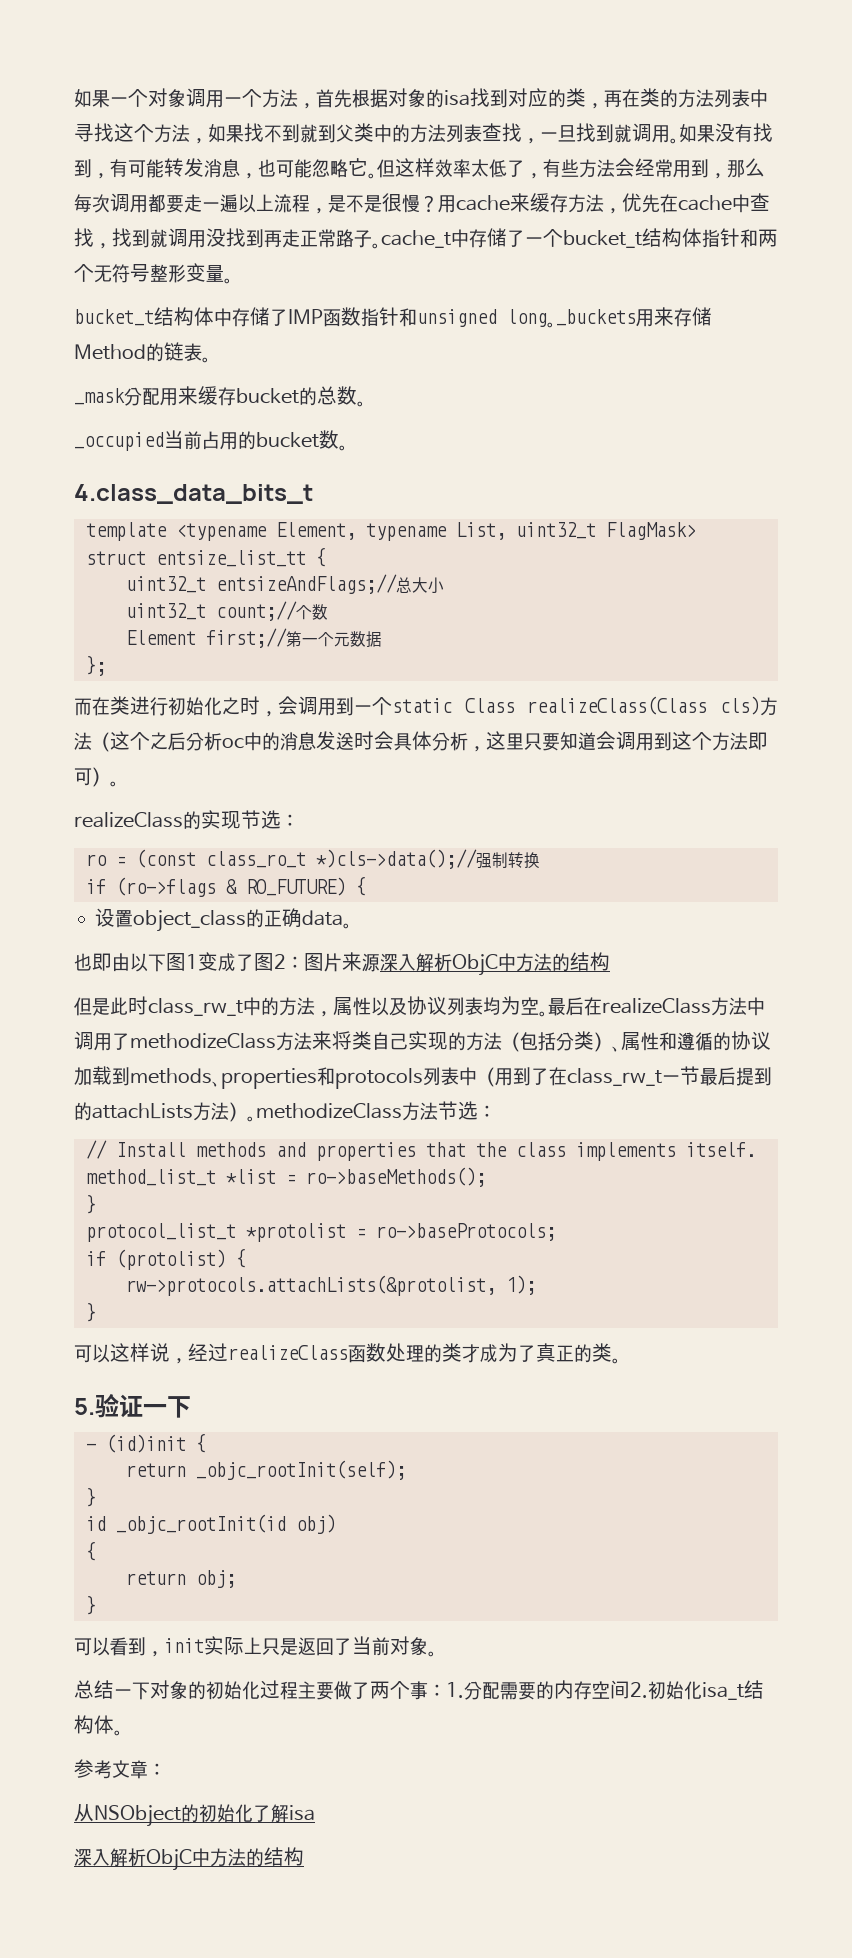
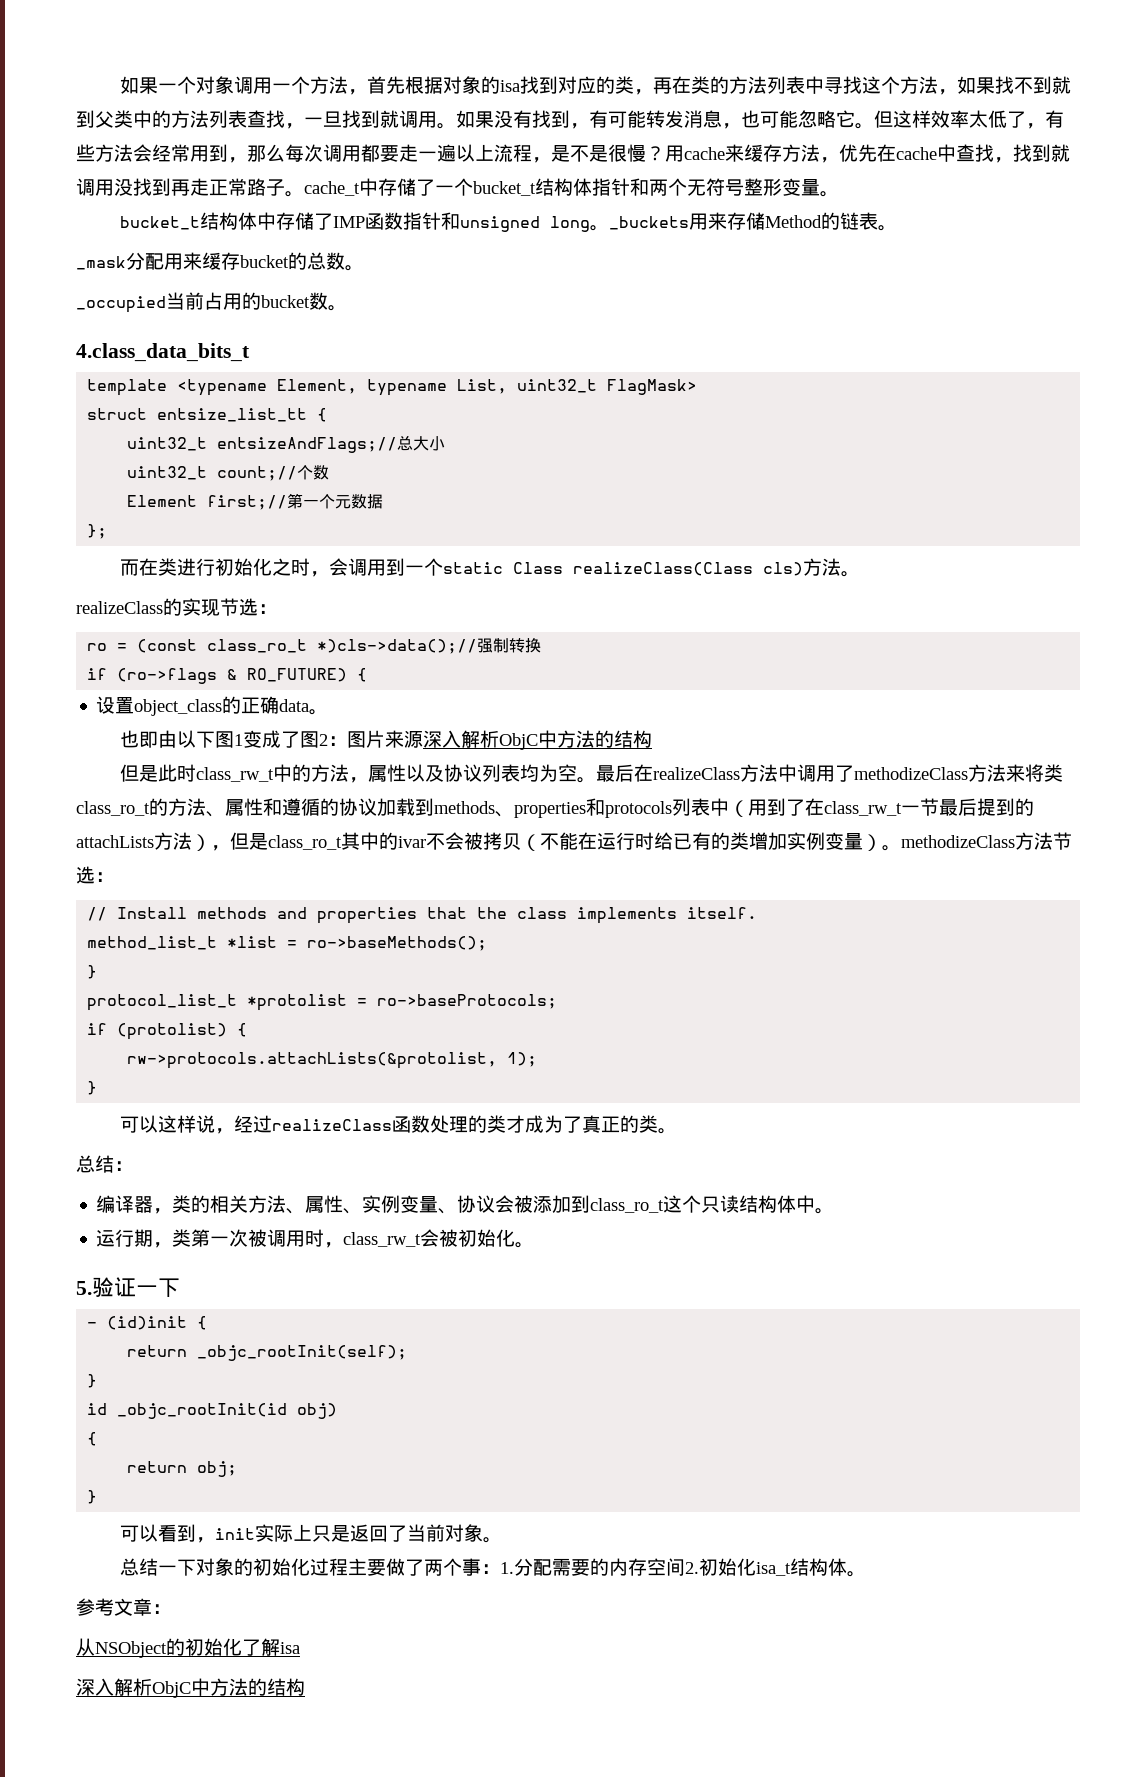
- 而在类进行初始化之时，会调用到一个static Class realizeClass(Class cls)方法（这个之后分析oc中的消息发送时会具体分析，这里只要知道会调用到这个方法即可）。
+ 而在类进行初始化之时，会调用到一个static Class realizeClass(Class cls)方法。
- 最后在realizeClass方法中调用了methodizeClass方法来将类自己实现的方法（包括分类）、属性和遵循的协议加载到methods、properties和protocols列表中（用到了在class_rw_t一节最后提到的attachLists方法）。methodizeClass方法节选：
+ 最后在realizeClass方法中调用了methodizeClass方法来将类class_ro_t的方法、属性和遵循的协议加载到methods、properties和protocols列表中（用到了在class_rw_t一节最后提到的attachLists方法），但是class_ro_t其中的ivar不会被拷贝（不能在运行时给已有的类增加实例变量）。methodizeClass方法节选：
+ 总结：
+ 编译器，类的相关方法、属性、实例变量、协议会被添加到class_ro_t这个只读结构体中。
+ 运行期，类第一次被调用时，class_rw_t会被初始化。

